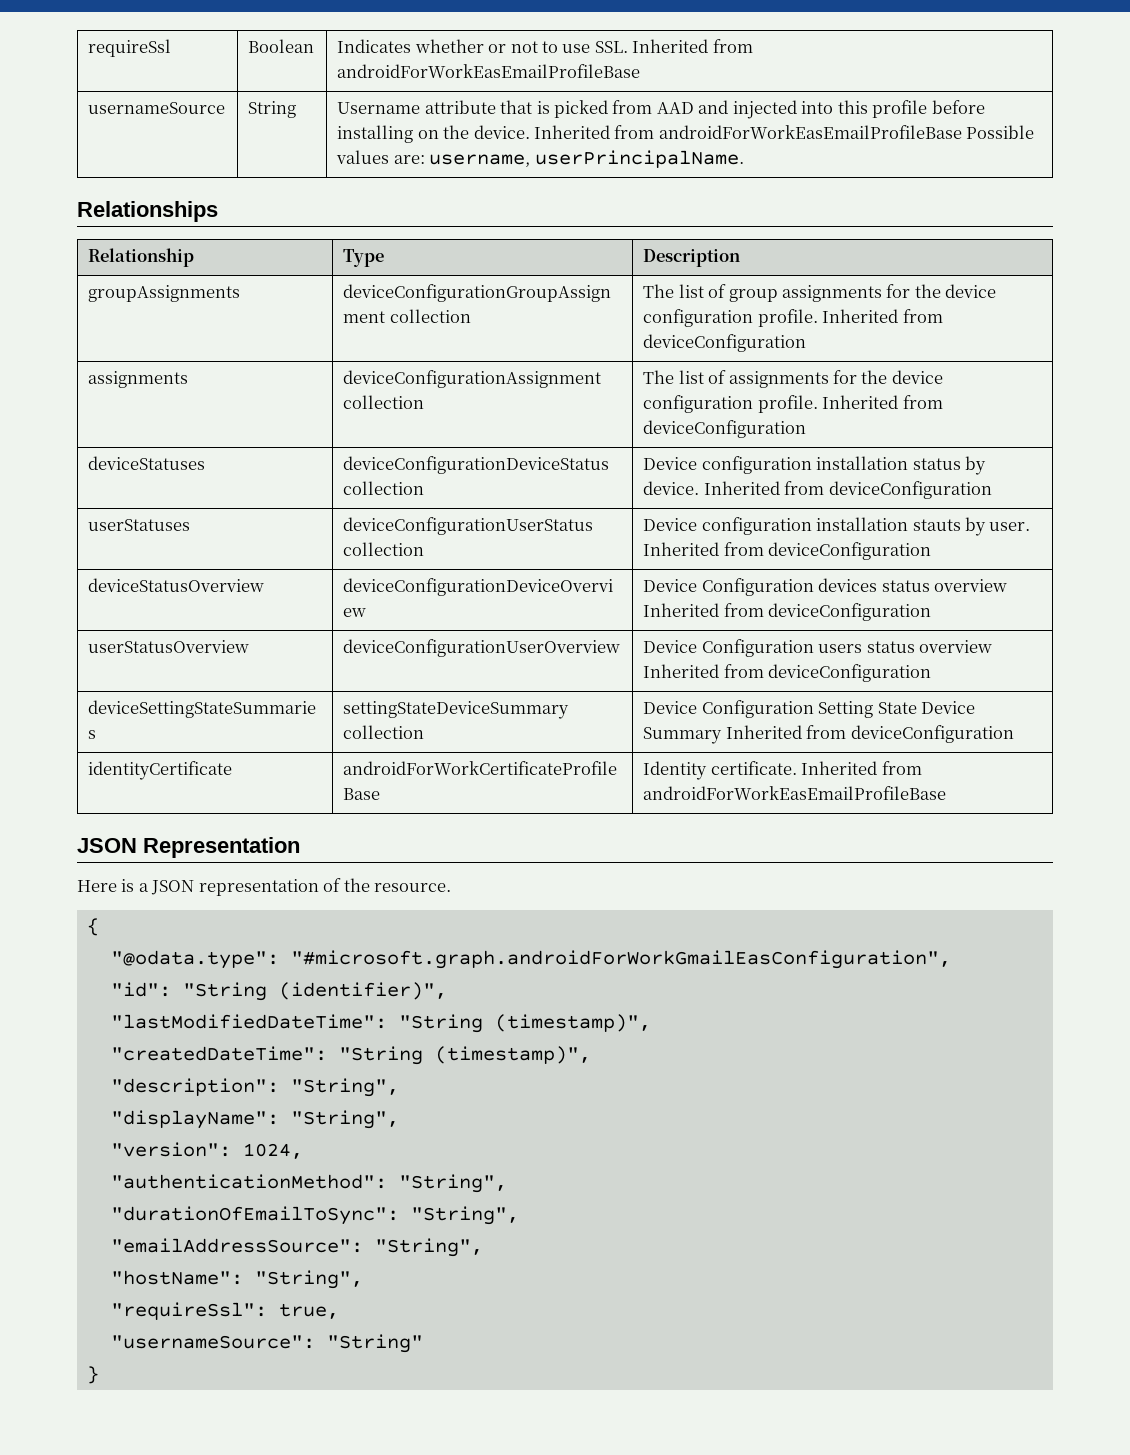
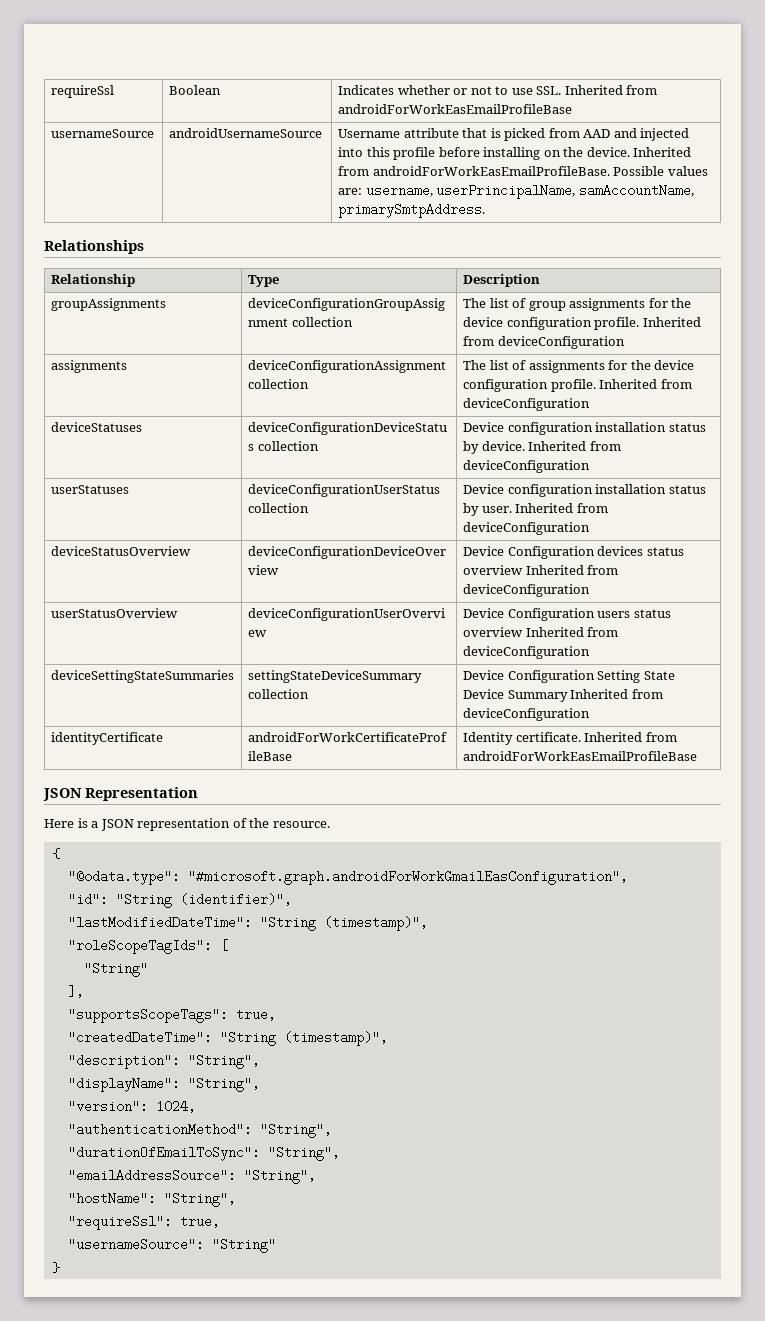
- usernameSource | String | Username attribute that is picked from AAD and injected into this profile before installing on the device. Inherited from androidForWorkEasEmailProfileBase Possible values are: username, userPrincipalName.
+ usernameSource | androidUsernameSource | Username attribute that is picked from AAD and injected into this profile before installing on the device. Inherited from androidForWorkEasEmailProfileBase. Possible values are: username, userPrincipalName, samAccountName, primarySmtpAddress.
- userStatuses | deviceConfigurationUserStatus collection | Device configuration installation stauts by user. Inherited from deviceConfiguration
+ userStatuses | deviceConfigurationUserStatus collection | Device configuration installation status by user. Inherited from deviceConfiguration
+ "roleScopeTagIds": [
+ "String"
+ ],
+ "supportsScopeTags": true,

